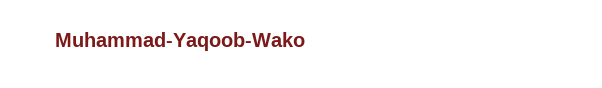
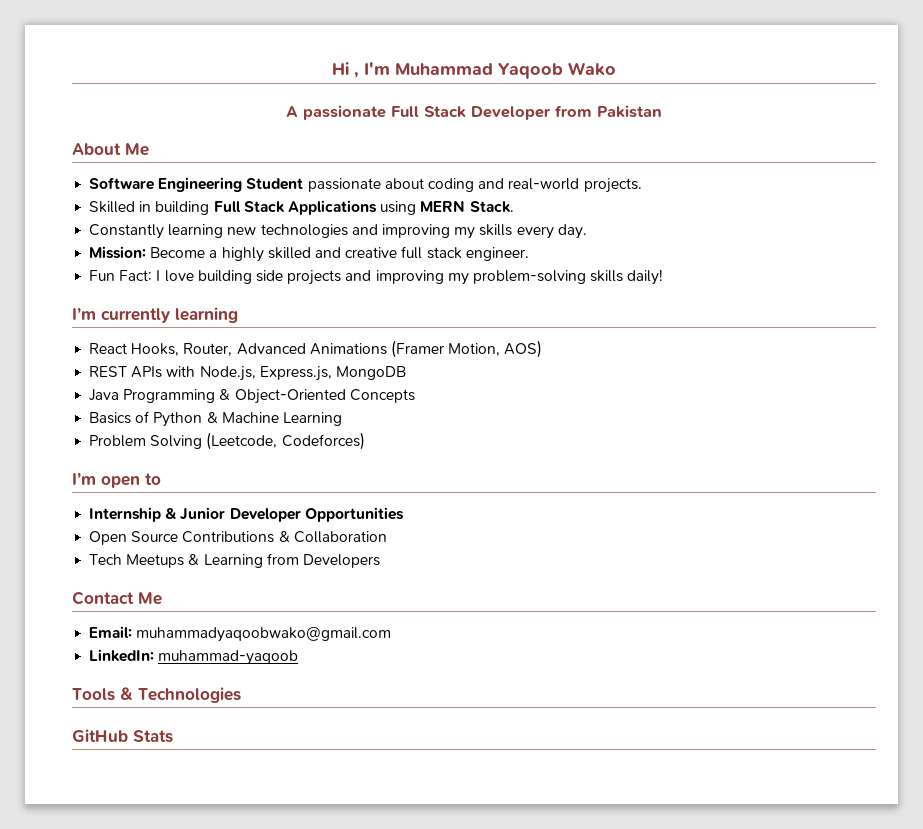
- Muhammad-Yaqoob-Wako
+ Hi , I'm Muhammad Yaqoob Wako
+ A passionate Full Stack Developer from Pakistan
+ About Me
+ Software Engineering Student passionate about coding and real-world projects.
+ Skilled in building Full Stack Applications using MERN Stack.
+ Constantly learning new technologies and improving my skills every day.
+ Mission: Become a highly skilled and creative full stack engineer.
+ Fun Fact: I love building side projects and improving my problem-solving skills daily!
+ I’m currently learning
+ React Hooks, Router, Advanced Animations (Framer Motion, AOS)
+ REST APIs with Node.js, Express.js, MongoDB
+ Java Programming & Object-Oriented Concepts
+ Basics of Python & Machine Learning
+ Problem Solving (Leetcode, Codeforces)
+ I’m open to
+ Internship & Junior Developer Opportunities
+ Open Source Contributions & Collaboration
+ Tech Meetups & Learning from Developers
+ Contact Me
+ Email: muhammadyaqoobwako@gmail.com
+ LinkedIn: muhammad-yaqoob
+ Tools & Technologies
+ GitHub Stats

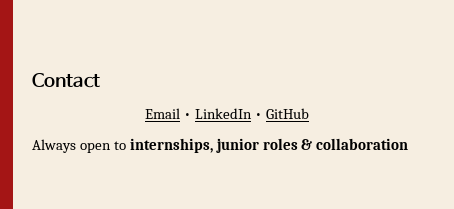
- Hi , I'm Muhammad Yaqoob Wako
- A passionate Full Stack Developer from Pakistan
- About Me
- Software Engineering Student passionate about coding and real-world projects.
- Skilled in building Full Stack Applications using MERN Stack.
- Constantly learning new technologies and improving my skills every day.
- Mission: Become a highly skilled and creative full stack engineer.
- Fun Fact: I love building side projects and improving my problem-solving skills daily!
- I’m currently learning
- React Hooks, Router, Advanced Animations (Framer Motion, AOS)
- REST APIs with Node.js, Express.js, MongoDB
- Java Programming & Object-Oriented Concepts
- Basics of Python & Machine Learning
- Problem Solving (Leetcode, Codeforces)
- I’m open to
- Internship & Junior Developer Opportunities
- Open Source Contributions & Collaboration
- Tech Meetups & Learning from Developers
- Contact Me
- Email: muhammadyaqoobwako@gmail.com
- LinkedIn: muhammad-yaqoob
- Tools & Technologies
- GitHub Stats
+ Contact
+ Email • LinkedIn • GitHub
+ Always open to internships, junior roles & collaboration

